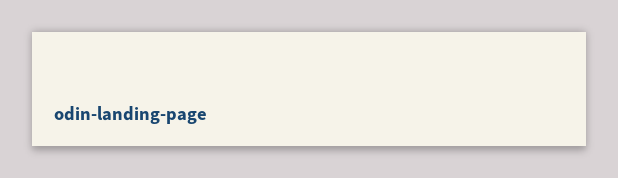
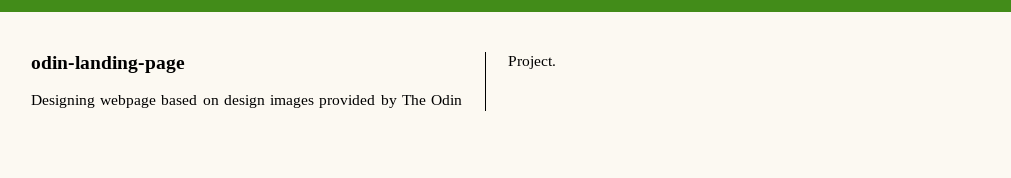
+ Designing webpage based on design images provided by The Odin Project.

